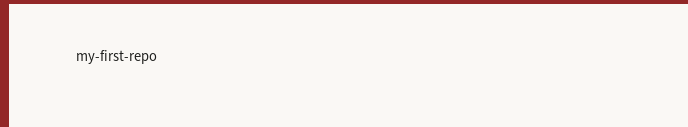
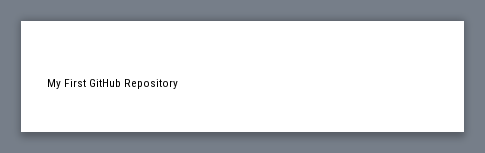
- my-first-repo
+ My First GitHub Repository

